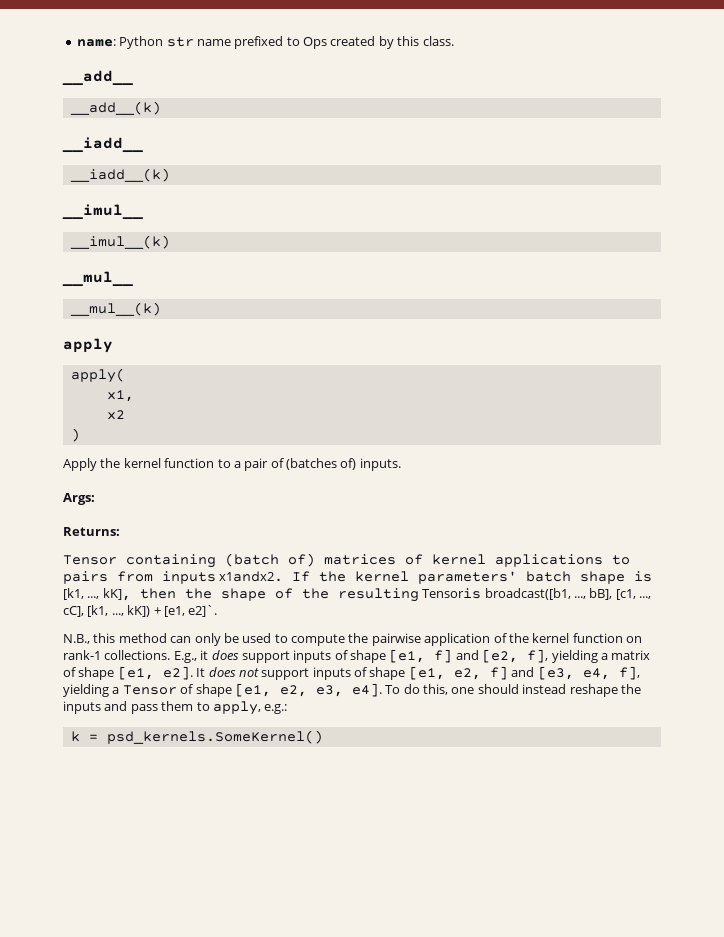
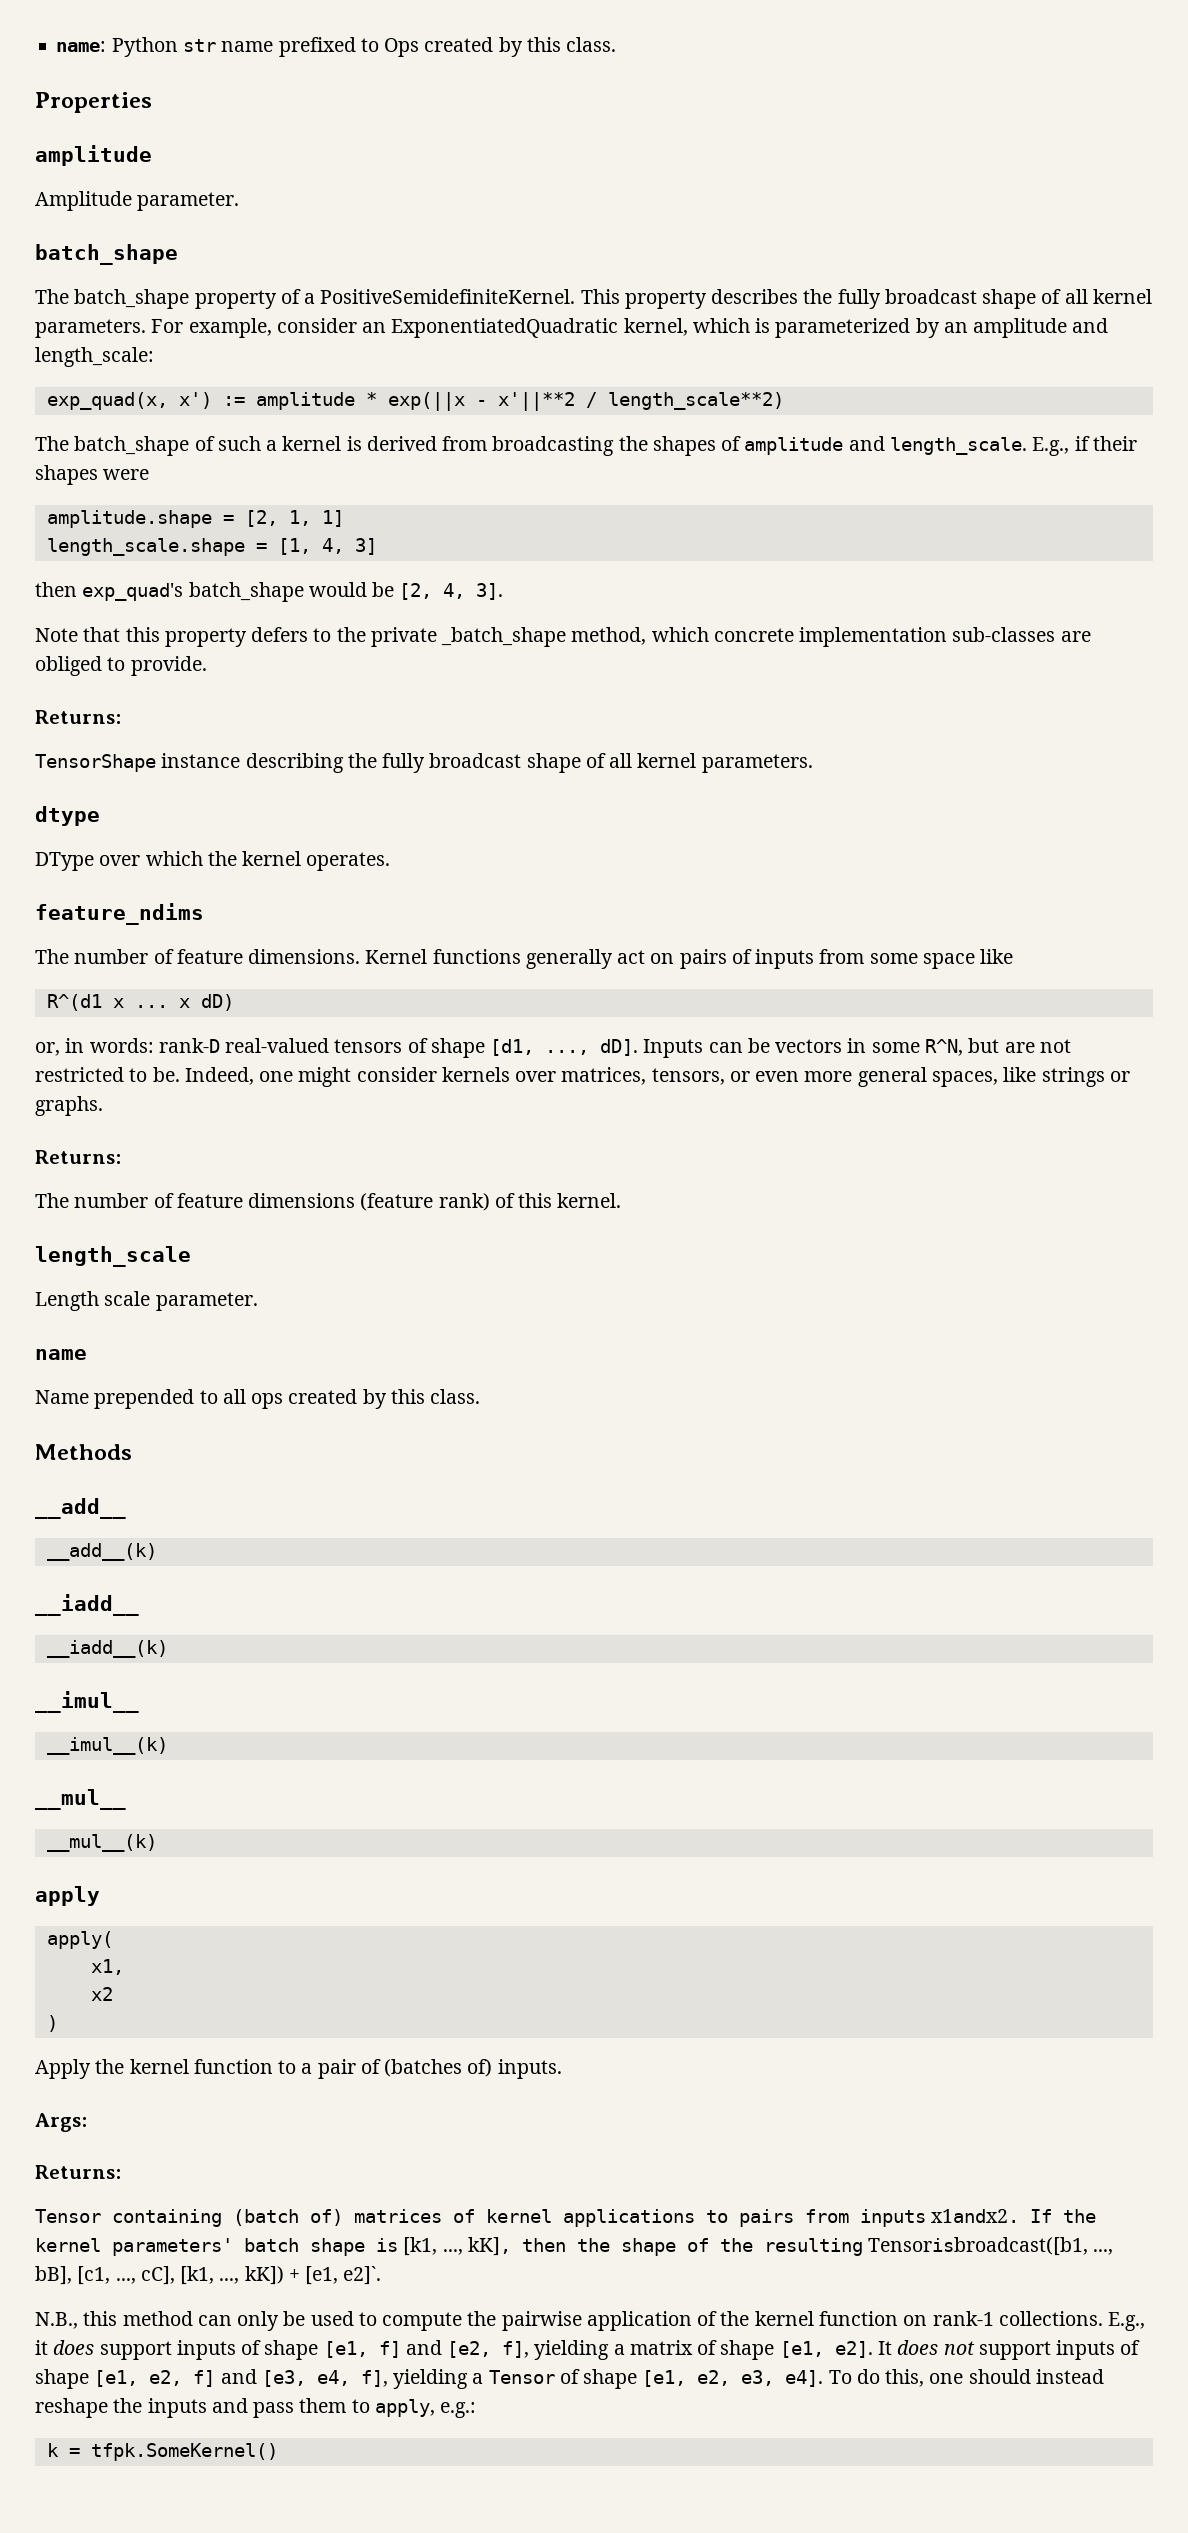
+ Properties
+ amplitude
+ Amplitude parameter.
+ batch_shape
+ The batch_shape property of a PositiveSemidefiniteKernel. This property describes the fully broadcast shape of all kernel parameters. For example, consider an ExponentiatedQuadratic kernel, which is parameterized by an amplitude and length_scale:
+ exp_quad(x, x') := amplitude * exp(||x - x'||**2 / length_scale**2)
+ The batch_shape of such a kernel is derived from broadcasting the shapes of amplitude and length_scale. E.g., if their shapes were
+ amplitude.shape = [2, 1, 1]
+ length_scale.shape = [1, 4, 3]
+ then exp_quad's batch_shape would be [2, 4, 3].
+ Note that this property defers to the private _batch_shape method, which concrete implementation sub-classes are obliged to provide.
+ Returns:
+ TensorShape instance describing the fully broadcast shape of all kernel parameters.
+ dtype
+ DType over which the kernel operates.
+ feature_ndims
+ The number of feature dimensions. Kernel functions generally act on pairs of inputs from some space like
+ R^(d1 x ... x dD)
+ or, in words: rank-D real-valued tensors of shape [d1, ..., dD]. Inputs can be vectors in some R^N, but are not restricted to be. Indeed, one might consider kernels over matrices, tensors, or even more general spaces, like strings or graphs.
+ Returns:
+ The number of feature dimensions (feature rank) of this kernel.
+ length_scale
+ Length scale parameter.
+ name
+ Name prepended to all ops created by this class.
+ Methods
- If the kernel parameters' batch shape is [k1, ..., kK], then the shape of the resulting Tensoris broadcast([b1, ..., bB], [c1, ..., cC], [k1, ..., kK]) + [e1, e2]`.
+ If the kernel parameters' batch shape is [k1, ..., kK], then the shape of the resulting Tensorisbroadcast([b1, ..., bB], [c1, ..., cC], [k1, ..., kK]) + [e1, e2]`.
- k = psd_kernels.SomeKernel()
+ k = tfpk.SomeKernel()

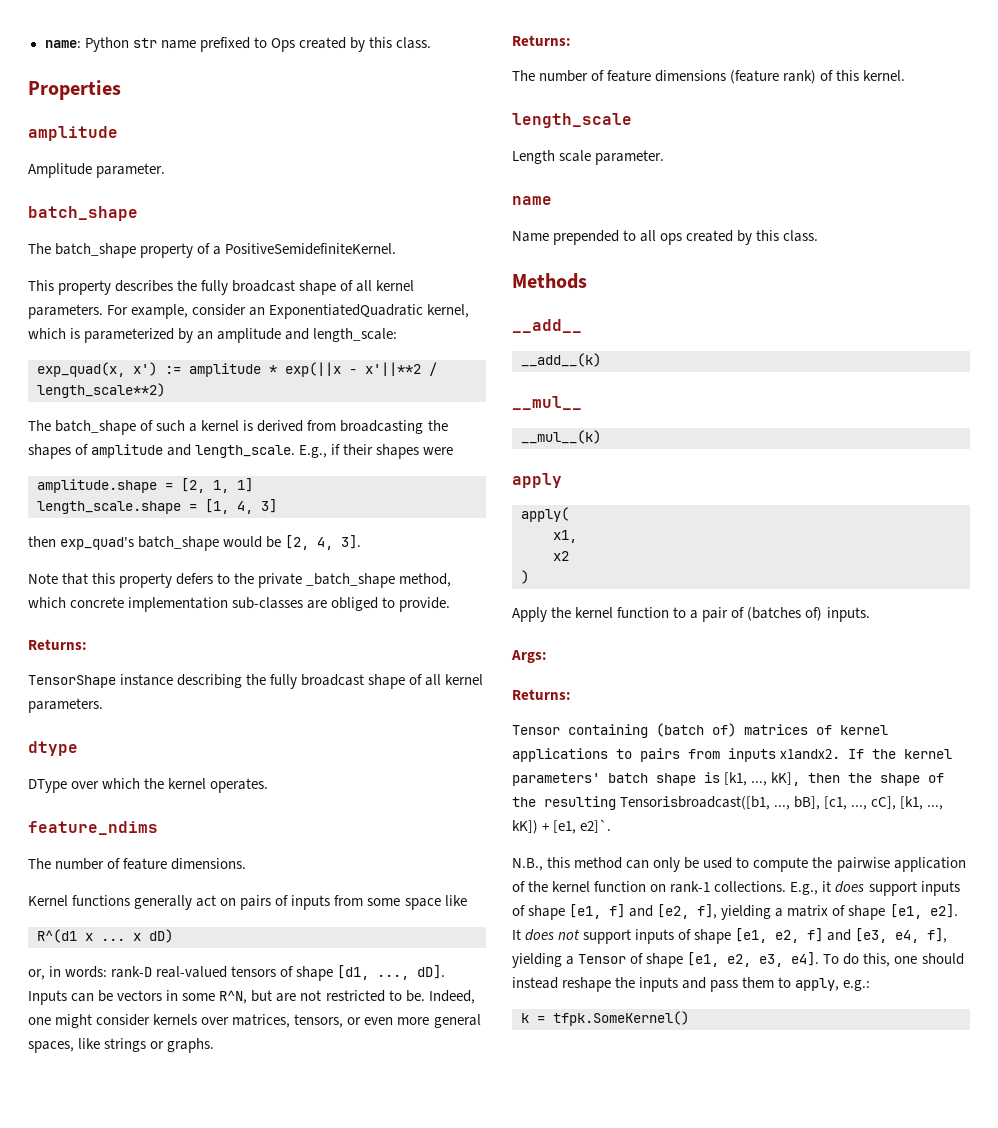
- The batch_shape property of a PositiveSemidefiniteKernel. This property describes the fully broadcast shape of all kernel parameters.
+ The batch_shape property of a PositiveSemidefiniteKernel.
+ This property describes the fully broadcast shape of all kernel parameters.
- The number of feature dimensions. Kernel functions generally act on pairs of inputs from some space like
+ The number of feature dimensions.
+ Kernel functions generally act on pairs of inputs from some space like
- __iadd__
- __iadd__(k)
- __imul__
- __imul__(k)

